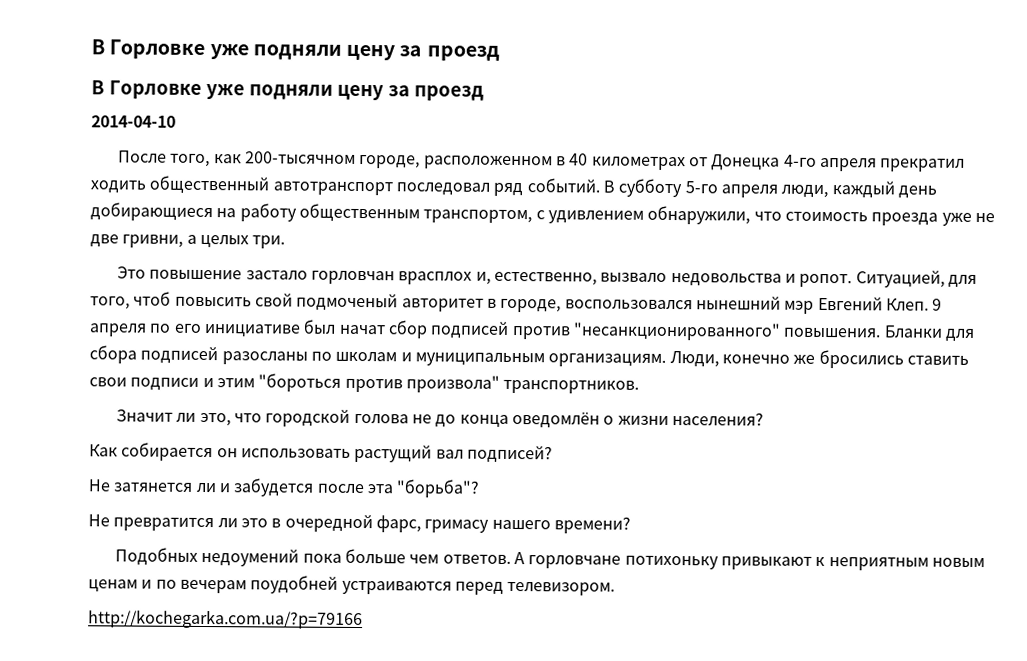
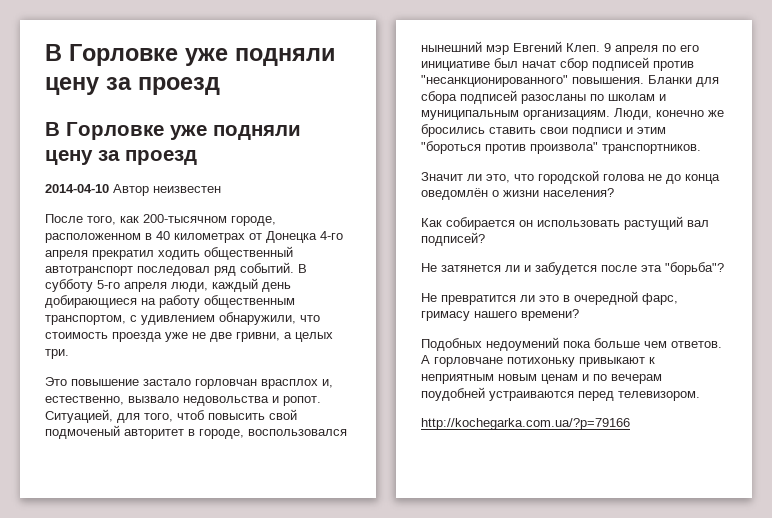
- 2014-04-10
+ 2014-04-10 Автор неизвестен

